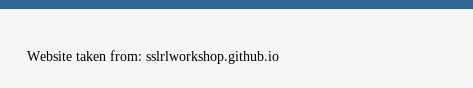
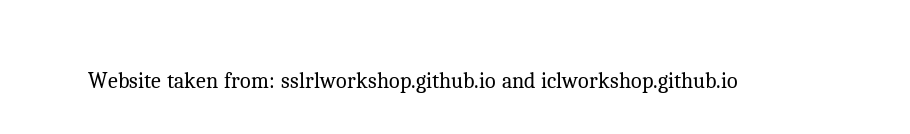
- Website taken from: sslrlworkshop.github.io
+ Website taken from: sslrlworkshop.github.io and iclworkshop.github.io

